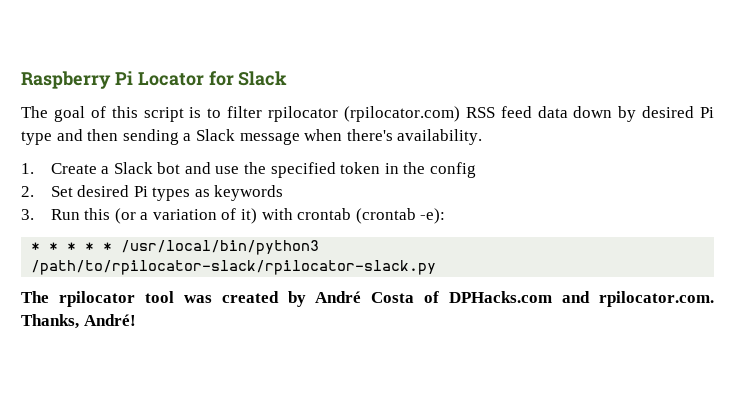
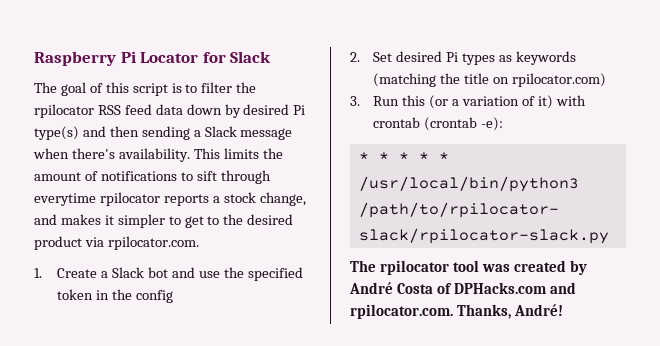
- The goal of this script is to filter rpilocator (rpilocator.com) RSS feed data down by desired Pi type and then sending a Slack message when there's availability.
+ The goal of this script is to filter the rpilocator RSS feed data down by desired Pi type(s) and then sending a Slack message when there's availability. This limits the amount of notifications to sift through everytime rpilocator reports a stock change, and makes it simpler to get to the desired product via rpilocator.com.
- 2. Set desired Pi types as keywords
+ 2. Set desired Pi types as keywords (matching the title on rpilocator.com)

